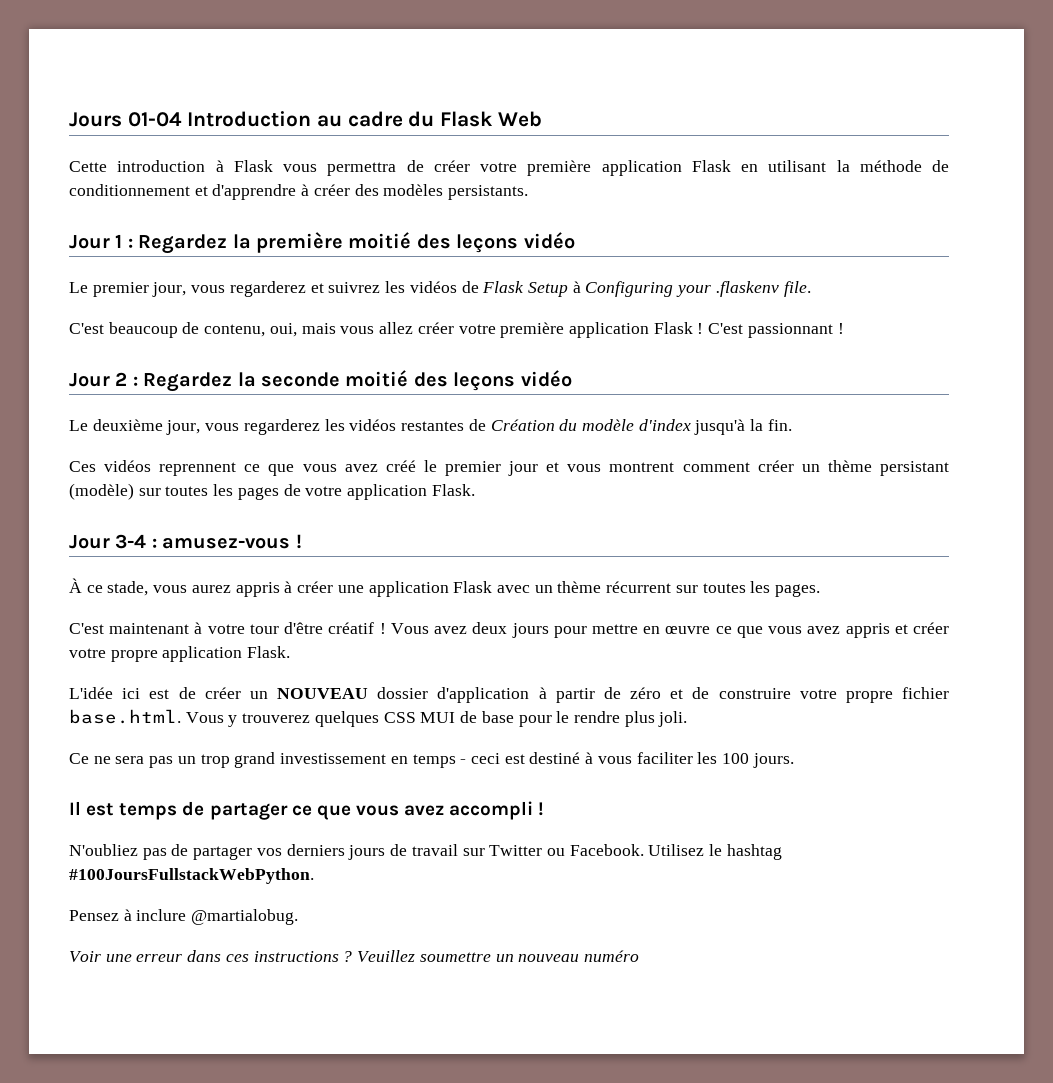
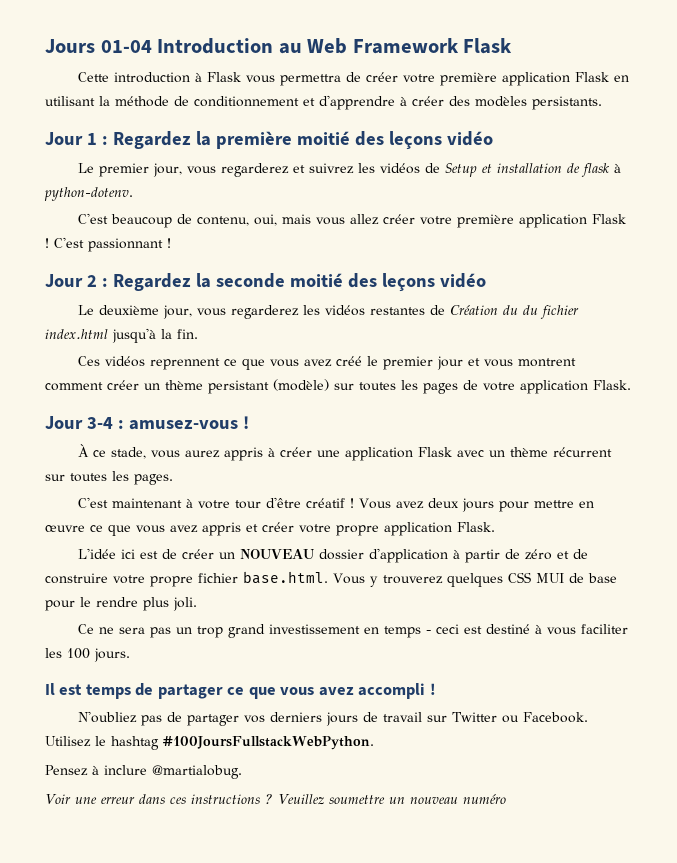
- Jours 01-04 Introduction au cadre du Flask Web
+ Jours 01-04 Introduction au Web Framework Flask
- Le premier jour, vous regarderez et suivrez les vidéos de Flask Setup à Configuring your .flaskenv file.
+ Le premier jour, vous regarderez et suivrez les vidéos de Setup et installation de flask à python-dotenv.
- Le deuxième jour, vous regarderez les vidéos restantes de Création du modèle d'index jusqu'à la fin.
+ Le deuxième jour, vous regarderez les vidéos restantes de Création du du fichier index.html jusqu'à la fin.

